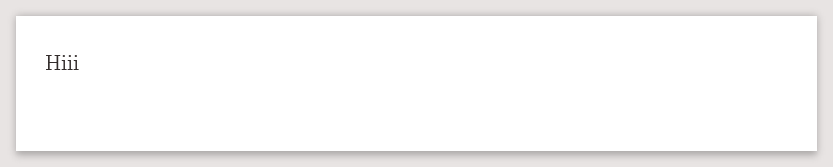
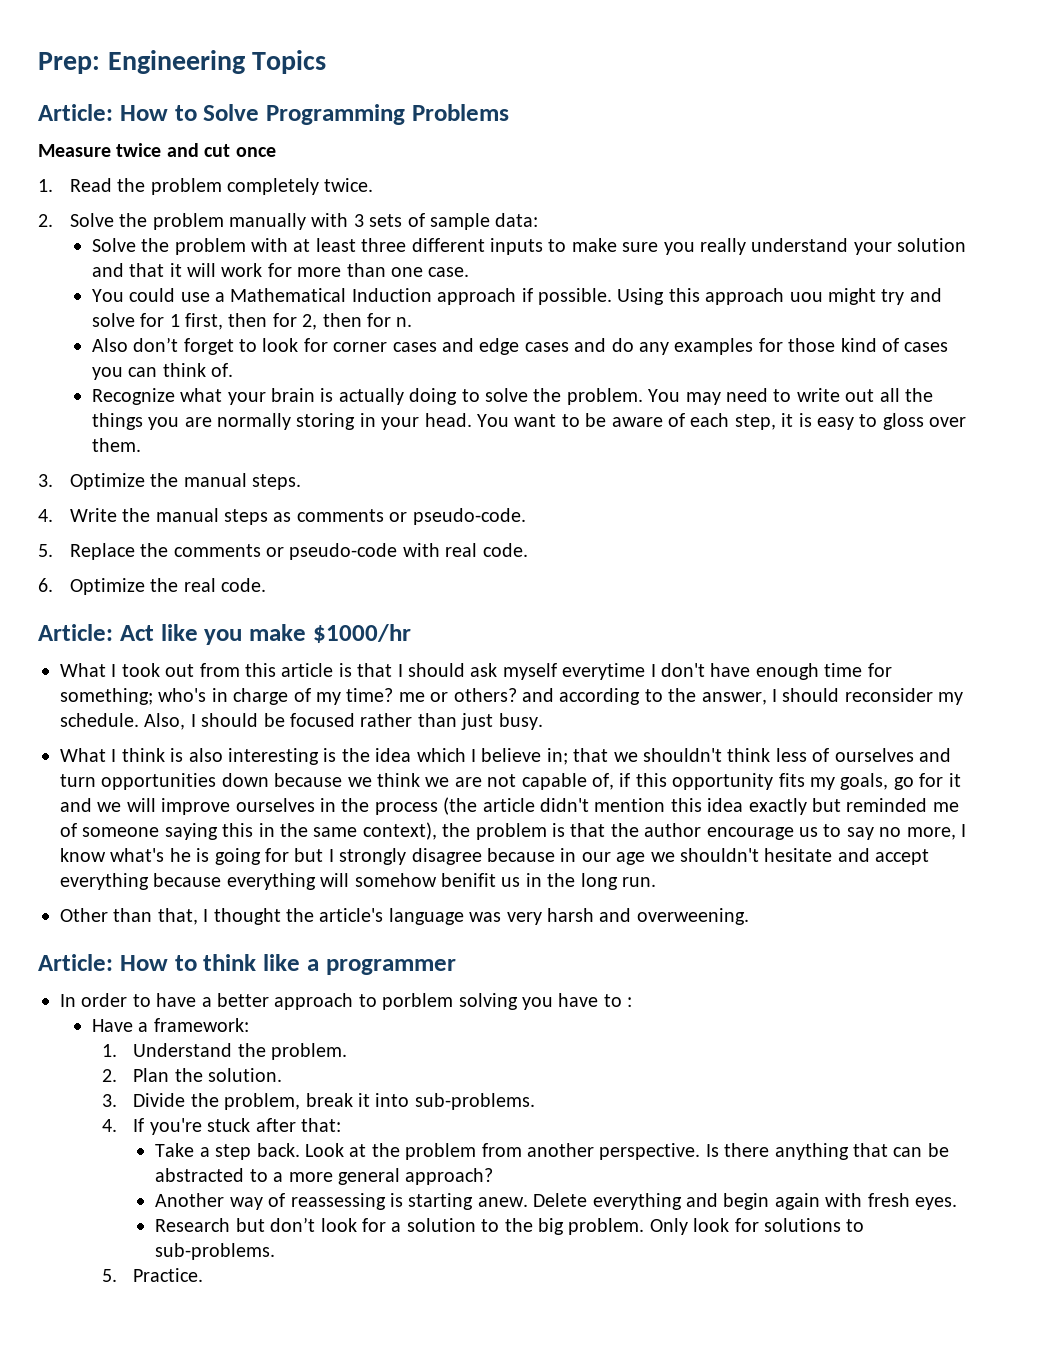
- Hiii
+ Prep: Engineering Topics
+ Article: How to Solve Programming Problems
+ Measure twice and cut once
+ 1. Read the problem completely twice.
+ 2. Solve the problem manually with 3 sets of sample data:
+ Solve the problem with at least three different inputs to make sure you really understand your solution and that it will work for more than one case.
+ You could use a Mathematical Induction approach if possible. Using this approach uou might try and solve for 1 first, then for 2, then for n.
+ Also don’t forget to look for corner cases and edge cases and do any examples for those kind of cases you can think of.
+ Recognize what your brain is actually doing to solve the problem. You may need to write out all the things you are normally storing in your head. You want to be aware of each step, it is easy to gloss over them.
+ 3. Optimize the manual steps.
+ 4. Write the manual steps as comments or pseudo-code.
+ 5. Replace the comments or pseudo-code with real code.
+ 6. Optimize the real code.
+ Article: Act like you make $1000/hr
+ What I took out from this article is that I should ask myself everytime I don't have enough time for something; who's in charge of my time? me or others? and according to the answer, I should reconsider my schedule. Also, I should be focused rather than just busy.
+ What I think is also interesting is the idea which I believe in; that we shouldn't think less of ourselves and turn opportunities down because we think we are not capable of, if this opportunity fits my goals, go for it and we will improve ourselves in the process (the article didn't mention this idea exactly but reminded me of someone saying this in the same context), the problem is that the author encourage us to say no more, I know what's he is going for but I strongly disagree because in our age we shouldn't hesitate and accept everything because everything will somehow benifit us in the long run.
+ Other than that, I thought the article's language was very harsh and overweening.
+ Article: How to think like a programmer
+ In order to have a better approach to porblem solving you have to :
+ Have a framework:
+ 1. Understand the problem.
+ 2. Plan the solution.
+ 3. Divide the problem, break it into sub-problems.
+ 4. If you're stuck after that:
+ Take a step back. Look at the problem from another perspective. Is there anything that can be abstracted to a more general approach?
+ Another way of reassessing is starting anew. Delete everything and begin again with fresh eyes.
+ Research but don’t look for a solution to the big problem. Only look for solutions to sub-problems.
+ 5. Practice.

